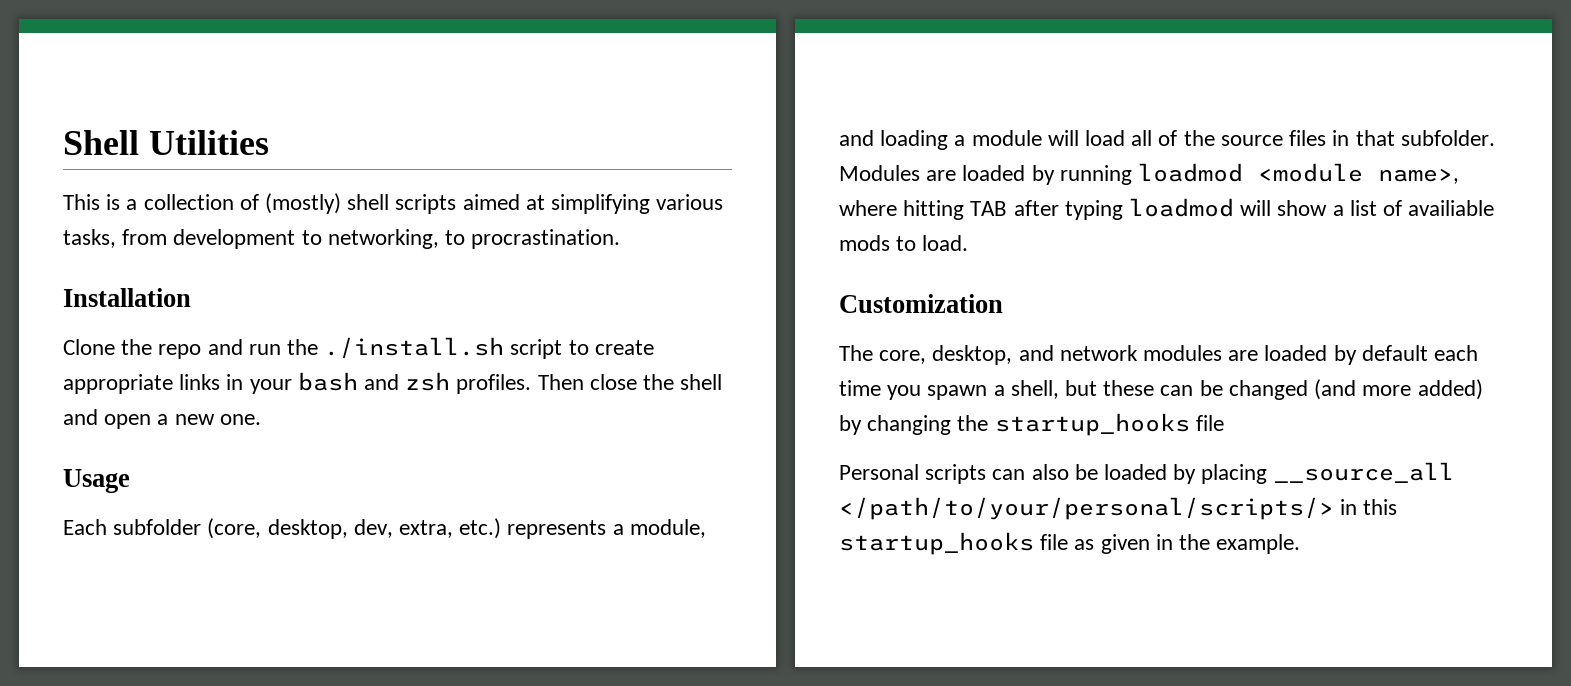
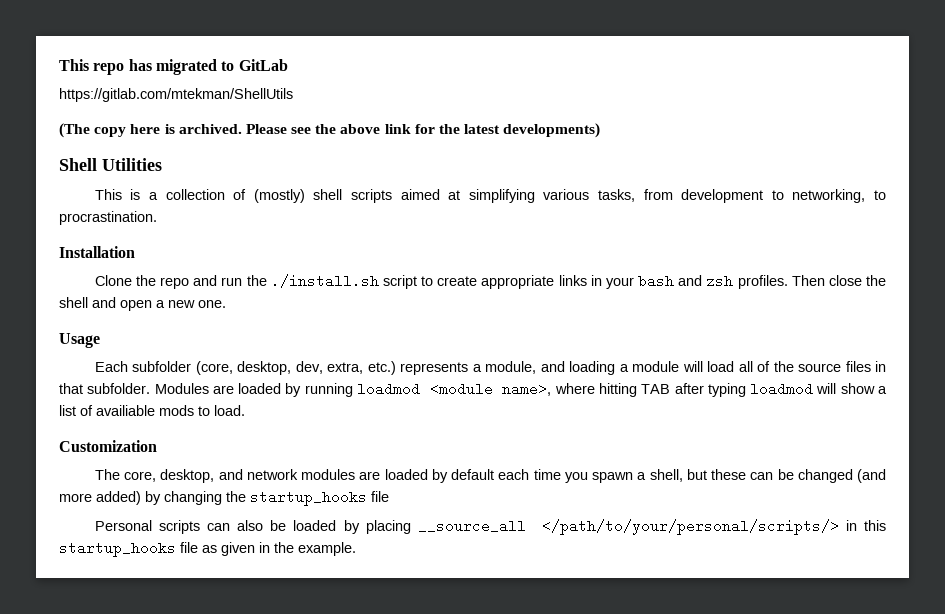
+ This repo has migrated to GitLab
+ https://gitlab.com/mtekman/ShellUtils
+ (The copy here is archived. Please see the above link for the latest developments)

